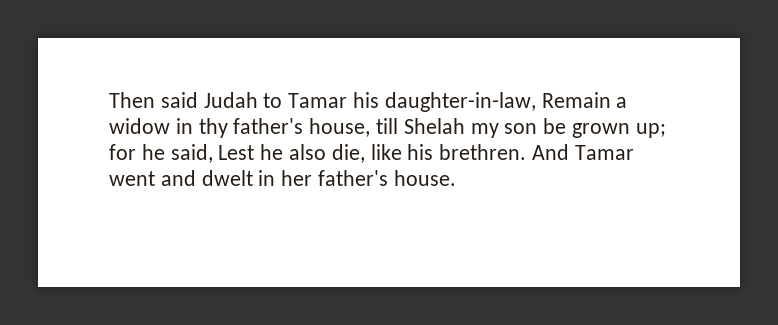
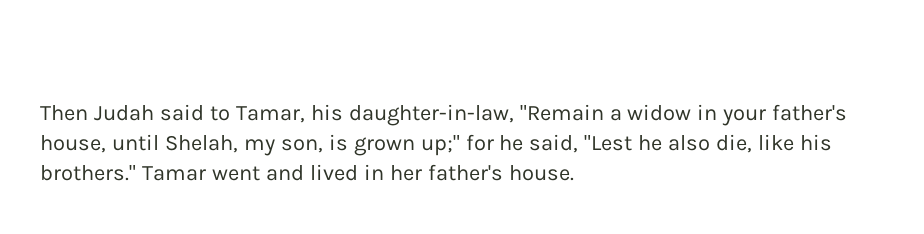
- Then said Judah to Tamar his daughter-in-law, Remain a widow in thy father's house, till Shelah my son be grown up; for he said, Lest he also die, like his brethren. And Tamar went and dwelt in her father's house.
+ Then Judah said to Tamar, his daughter-in-law, "Remain a widow in your father's house, until Shelah, my son, is grown up;" for he said, "Lest he also die, like his brothers." Tamar went and lived in her father's house.

